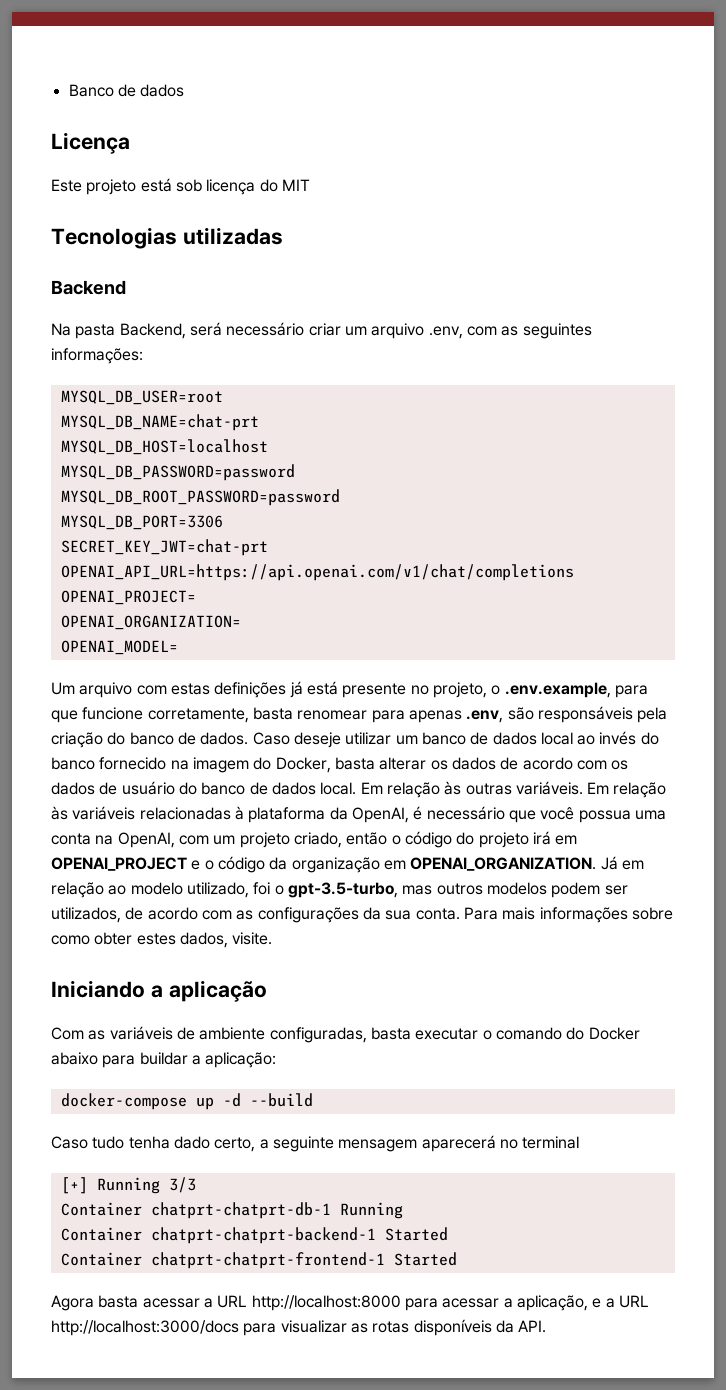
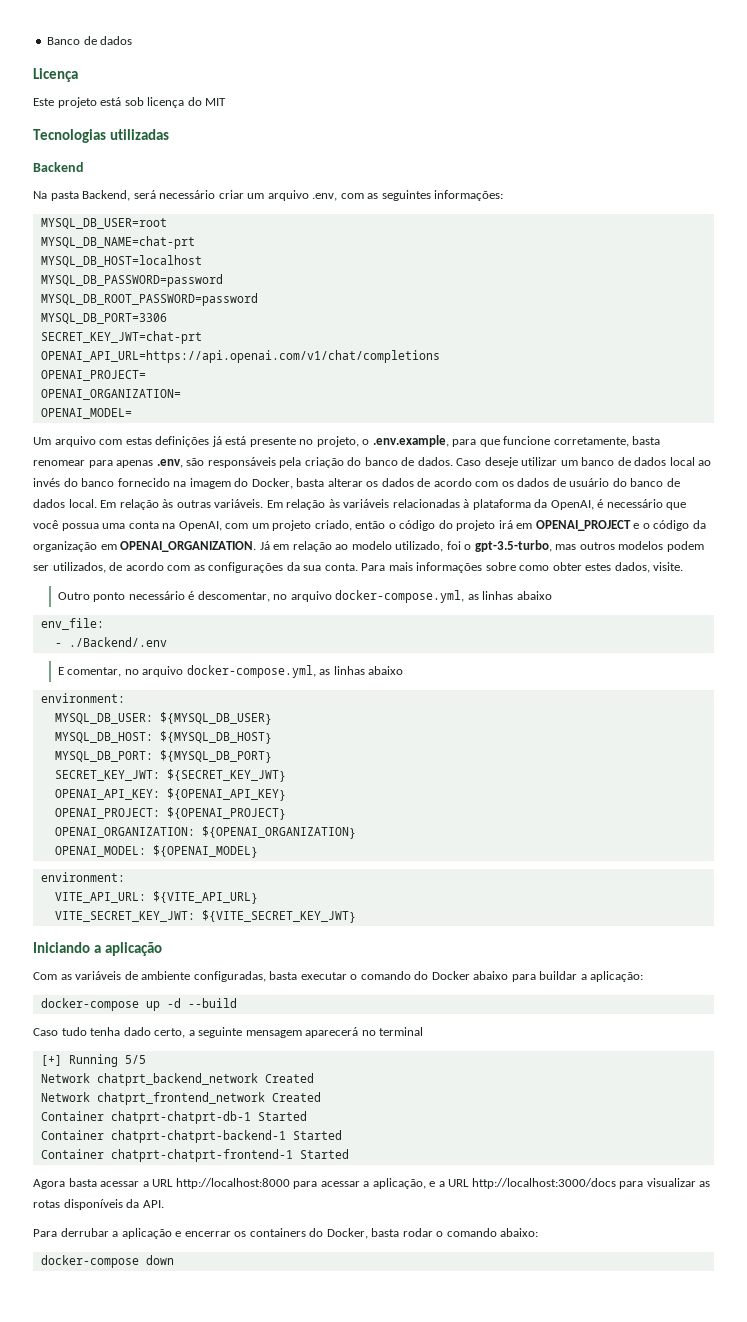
+ Outro ponto necessário é descomentar, no arquivo docker-compose.yml, as linhas abaixo
+ env_file:
+ - ./Backend/.env
+ E comentar, no arquivo docker-compose.yml, as linhas abaixo
+ environment:
+ MYSQL_DB_USER: ${MYSQL_DB_USER}
+ MYSQL_DB_HOST: ${MYSQL_DB_HOST}
+ MYSQL_DB_PORT: ${MYSQL_DB_PORT}
+ SECRET_KEY_JWT: ${SECRET_KEY_JWT}
+ OPENAI_API_KEY: ${OPENAI_API_KEY}
+ OPENAI_PROJECT: ${OPENAI_PROJECT}
+ OPENAI_ORGANIZATION: ${OPENAI_ORGANIZATION}
+ OPENAI_MODEL: ${OPENAI_MODEL}
+ environment:
+ VITE_API_URL: ${VITE_API_URL}
+ VITE_SECRET_KEY_JWT: ${VITE_SECRET_KEY_JWT}
- [+] Running 3/3
+ [+] Running 5/5
+ Network chatprt_backend_network Created
+ Network chatprt_frontend_network Created
- Container chatprt-chatprt-db-1 Running
+ Container chatprt-chatprt-db-1 Started
+ Para derrubar a aplicação e encerrar os containers do Docker, basta rodar o comando abaixo:
+ docker-compose down

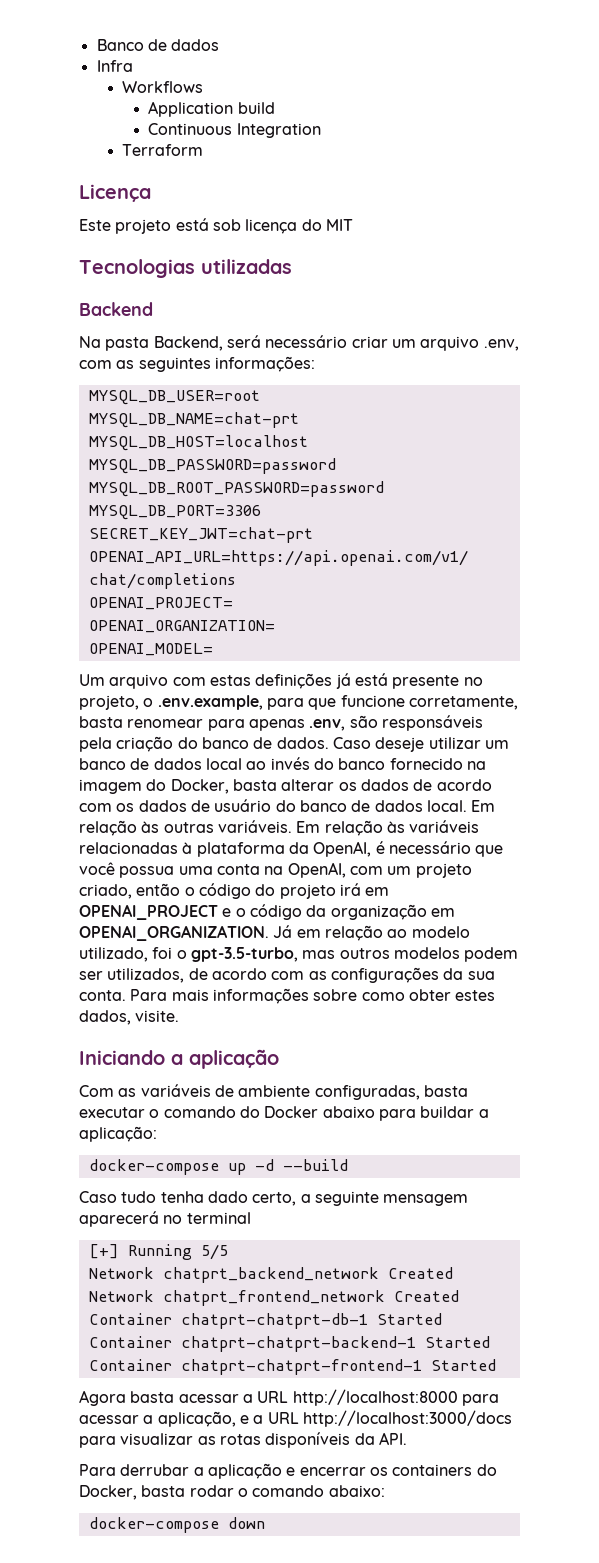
+ Infra
+ Workflows
+ Application build
+ Continuous Integration
+ Terraform
- Outro ponto necessário é descomentar, no arquivo docker-compose.yml, as linhas abaixo
- env_file:
- - ./Backend/.env
- E comentar, no arquivo docker-compose.yml, as linhas abaixo
- environment:
- MYSQL_DB_USER: ${MYSQL_DB_USER}
- MYSQL_DB_HOST: ${MYSQL_DB_HOST}
- MYSQL_DB_PORT: ${MYSQL_DB_PORT}
- SECRET_KEY_JWT: ${SECRET_KEY_JWT}
- OPENAI_API_KEY: ${OPENAI_API_KEY}
- OPENAI_PROJECT: ${OPENAI_PROJECT}
- OPENAI_ORGANIZATION: ${OPENAI_ORGANIZATION}
- OPENAI_MODEL: ${OPENAI_MODEL}
- environment:
- VITE_API_URL: ${VITE_API_URL}
- VITE_SECRET_KEY_JWT: ${VITE_SECRET_KEY_JWT}

